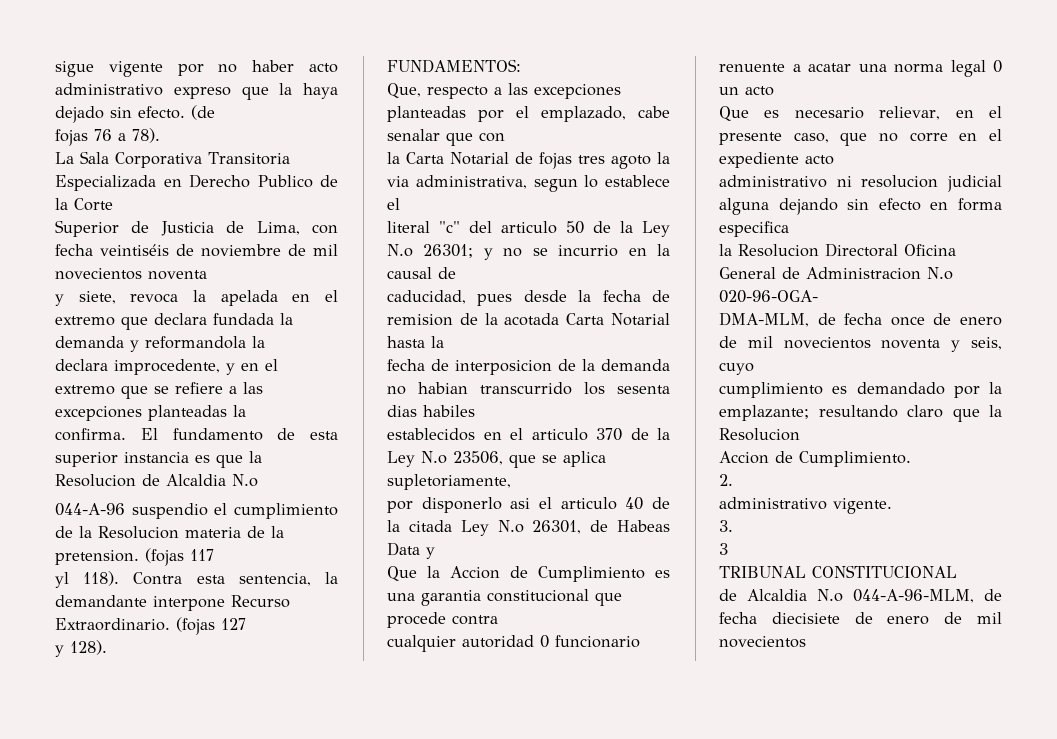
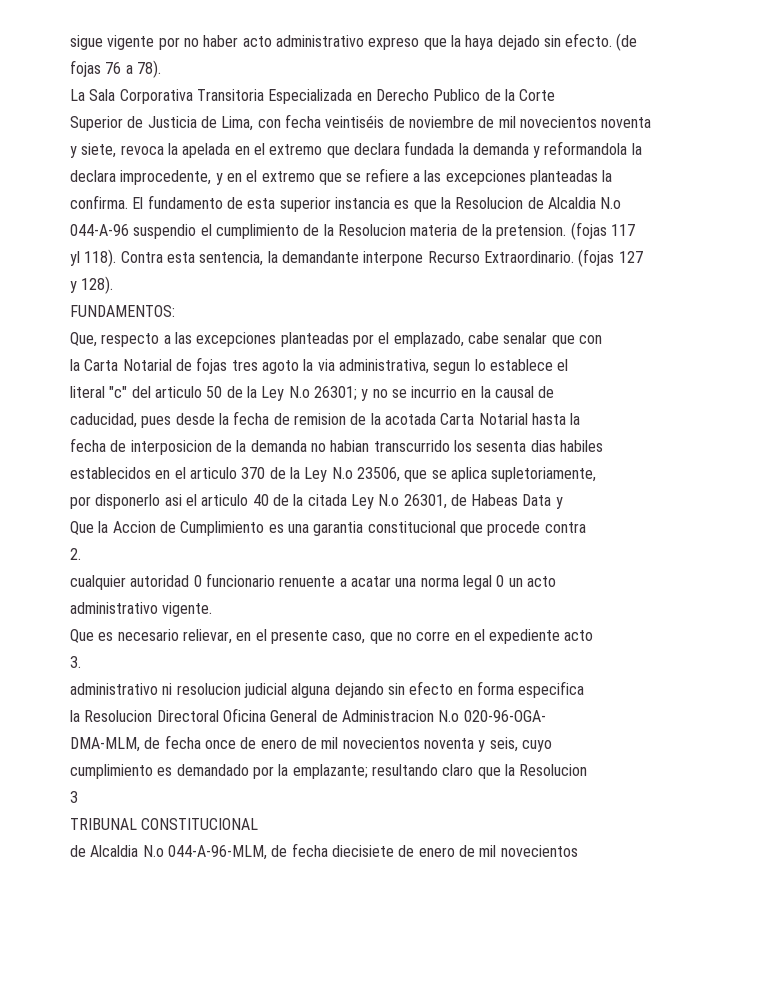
+ 2.
+ administrativo vigente.
+ 3.
- Accion de Cumplimiento.
- 2.
- administrativo vigente.
- 3.

